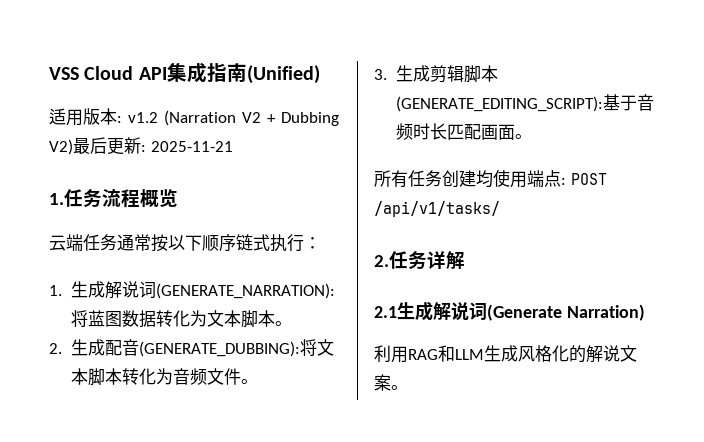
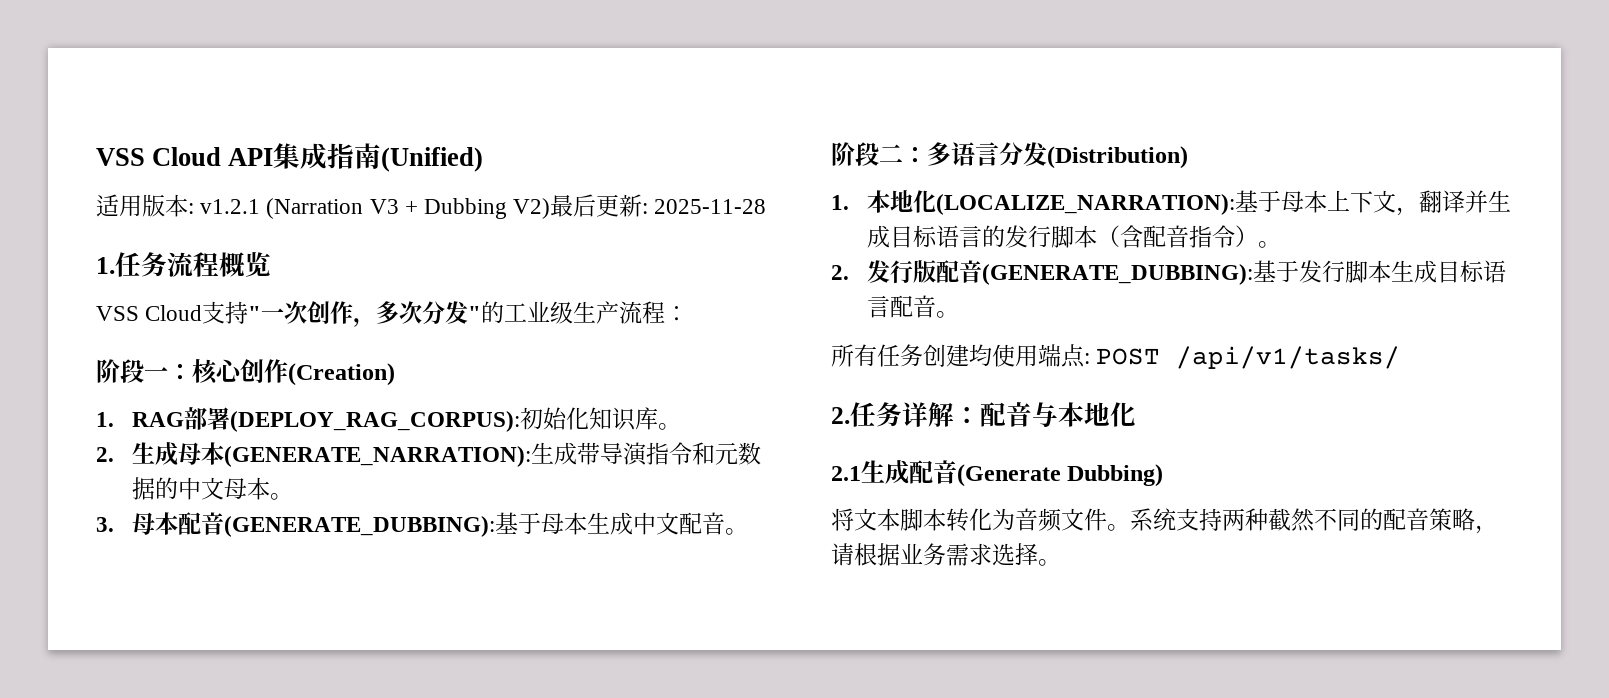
- 适用版本: v1.2 (Narration V2 + Dubbing V2)最后更新: 2025-11-21
+ 适用版本: v1.2.1 (Narration V3 + Dubbing V2)最后更新: 2025-11-28
- 云端任务通常按以下顺序链式执行：
- 1.生成解说词(GENERATE_NARRATION):将蓝图数据转化为文本脚本。
- 2.生成配音(GENERATE_DUBBING):将文本脚本转化为音频文件。
- 3.生成剪辑脚本(GENERATE_EDITING_SCRIPT):基于音频时长匹配画面。
+ VSS Cloud支持"一次创作，多次分发"的工业级生产流程：
+ 阶段一：核心创作(Creation)
+ 1. RAG部署(DEPLOY_RAG_CORPUS):初始化知识库。
+ 2.生成母本(GENERATE_NARRATION):生成带导演指令和元数据的中文母本。
+ 3.母本配音(GENERATE_DUBBING):基于母本生成中文配音。
+ 阶段二：多语言分发(Distribution)
+ 1.本地化(LOCALIZE_NARRATION):基于母本上下文，翻译并生成目标语言的发行脚本（含配音指令）。
+ 2.发行版配音(GENERATE_DUBBING):基于发行脚本生成目标语言配音。
- 2.任务详解
+ 2.任务详解：配音与本地化
- 2.1生成解说词(Generate Narration)
- 利用RAG和LLM生成风格化的解说文案。
+ 2.1生成配音(Generate Dubbing)
+ 将文本脚本转化为音频文件。系统支持两种截然不同的配音策略，请根据业务需求选择。

